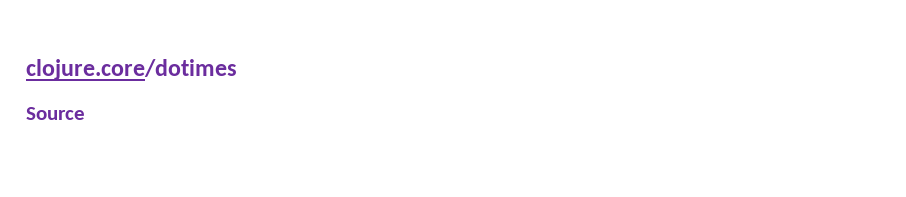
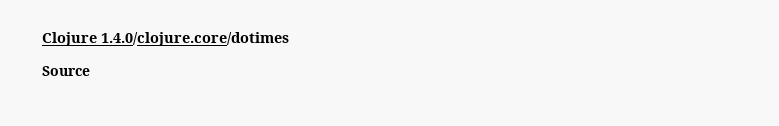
- clojure.core/dotimes
+ Clojure 1.4.0/clojure.core/dotimes

